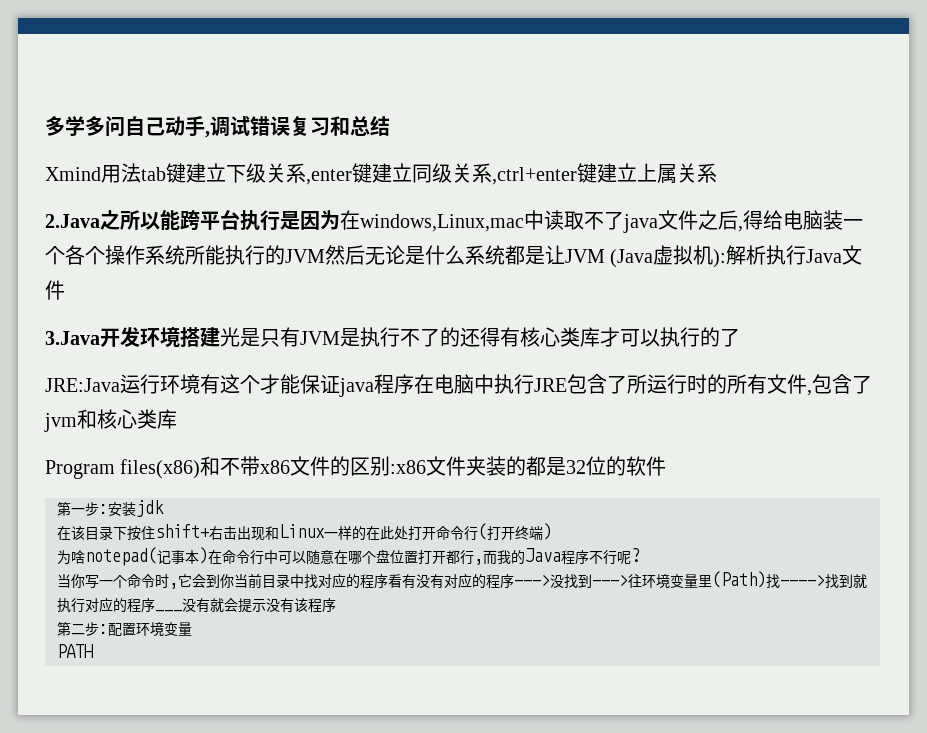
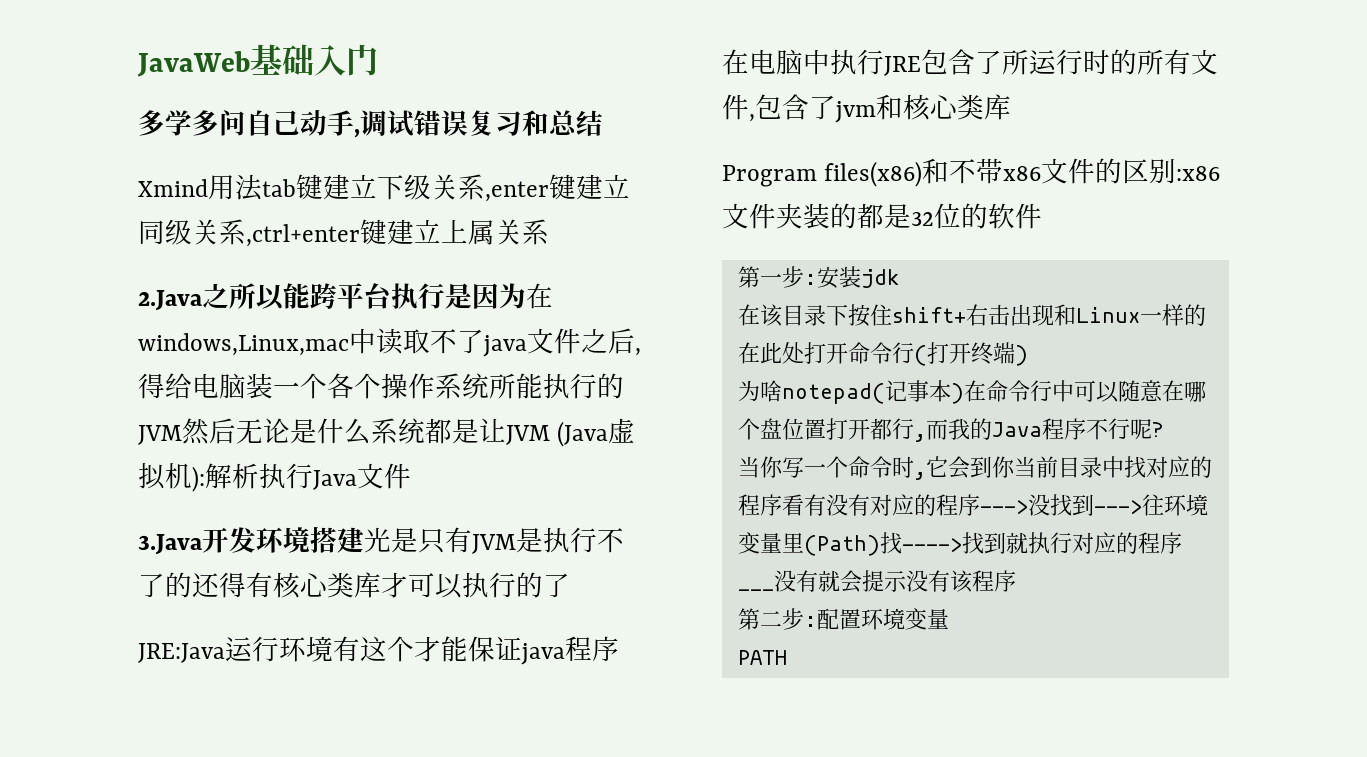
+ JavaWeb基础入门

